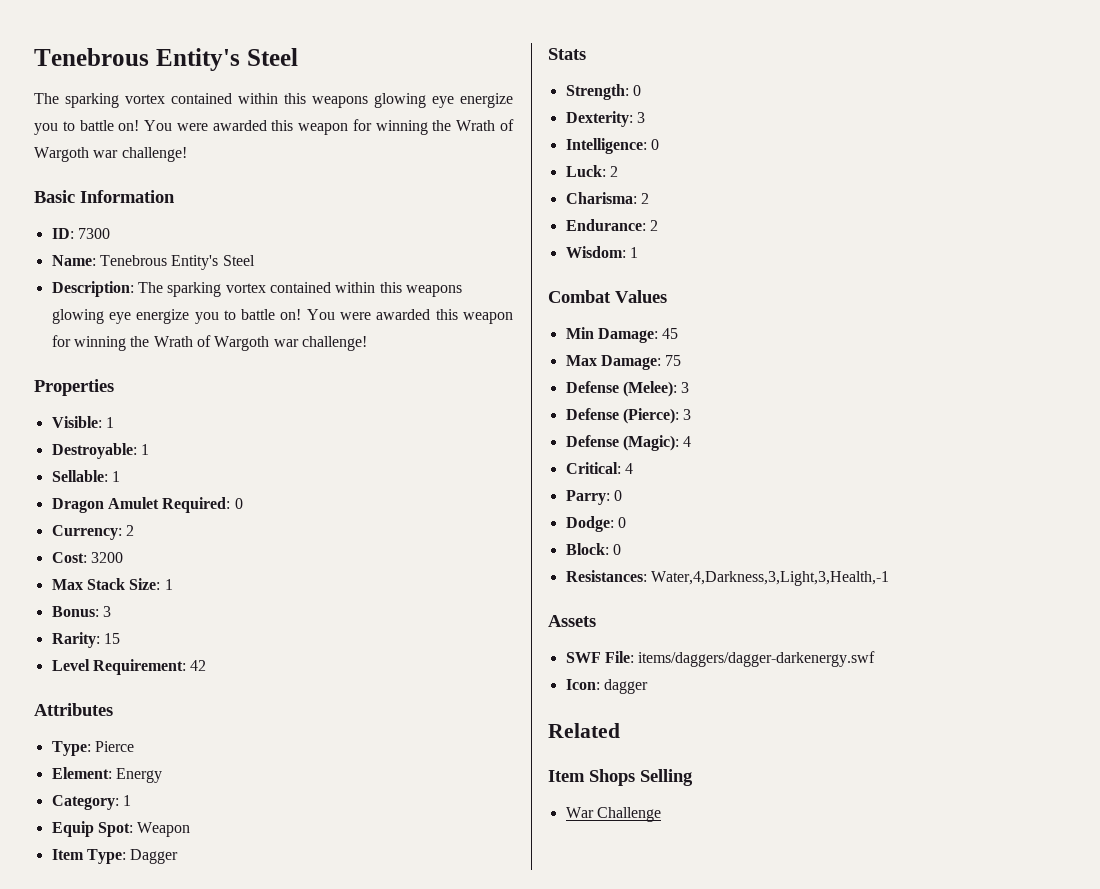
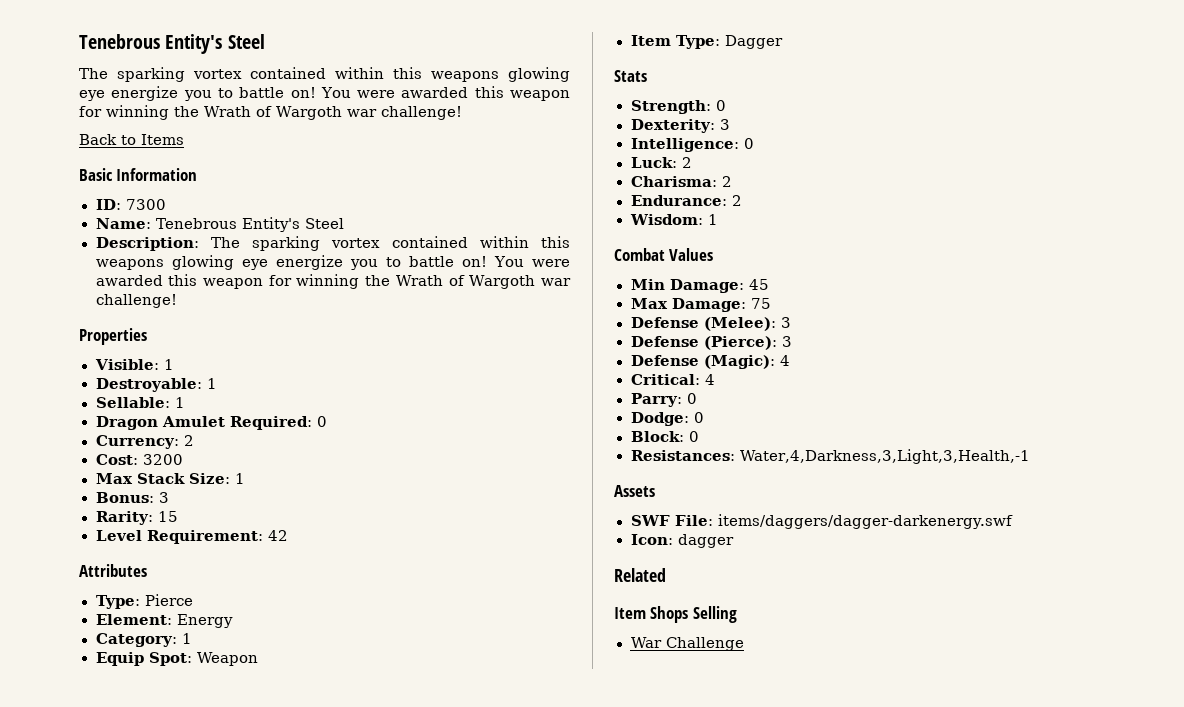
+ Back to Items

